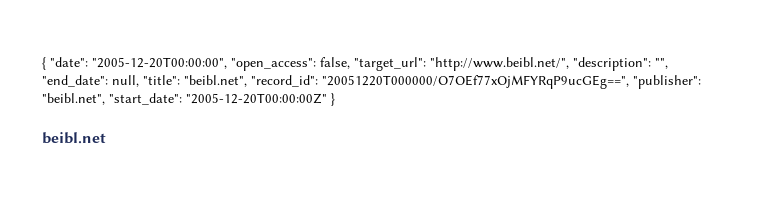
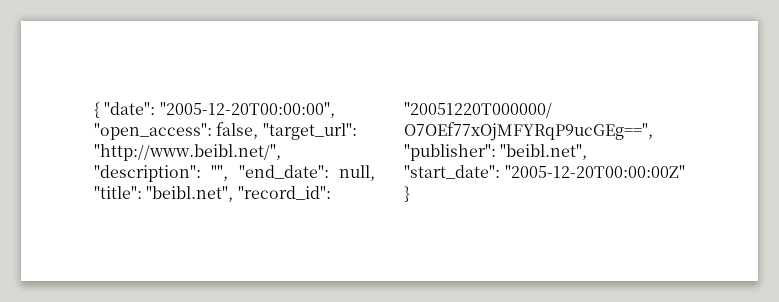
- beibl.net

